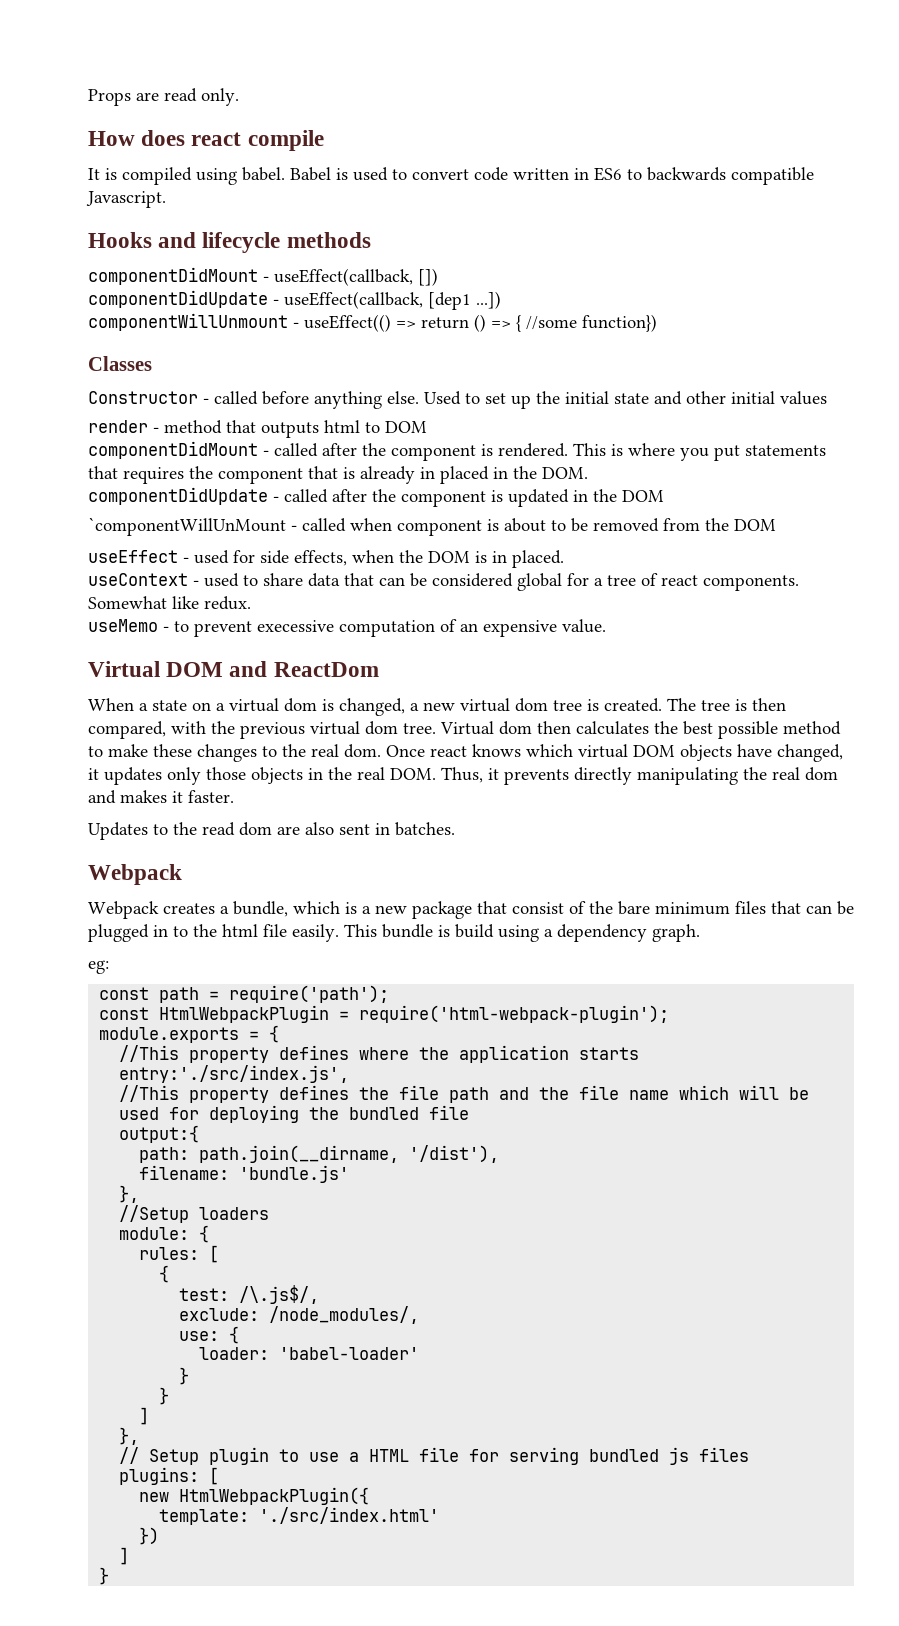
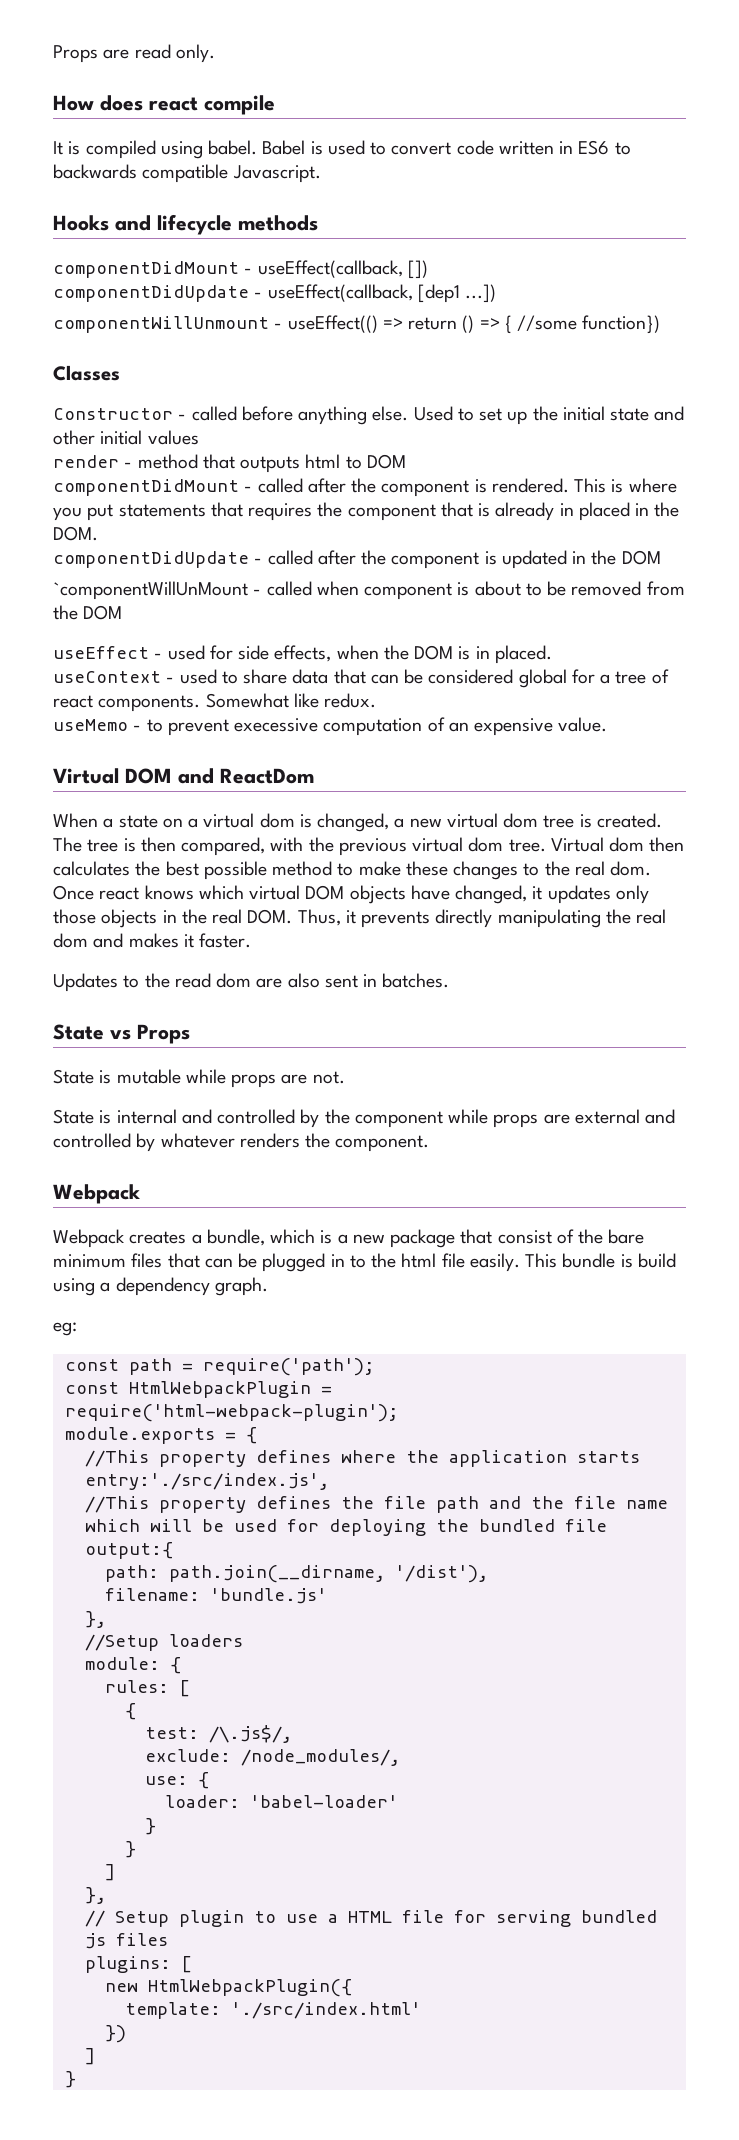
+ State vs Props
+ State is mutable while props are not.
+ State is internal and controlled by the component while props are external and controlled by whatever renders the component.

